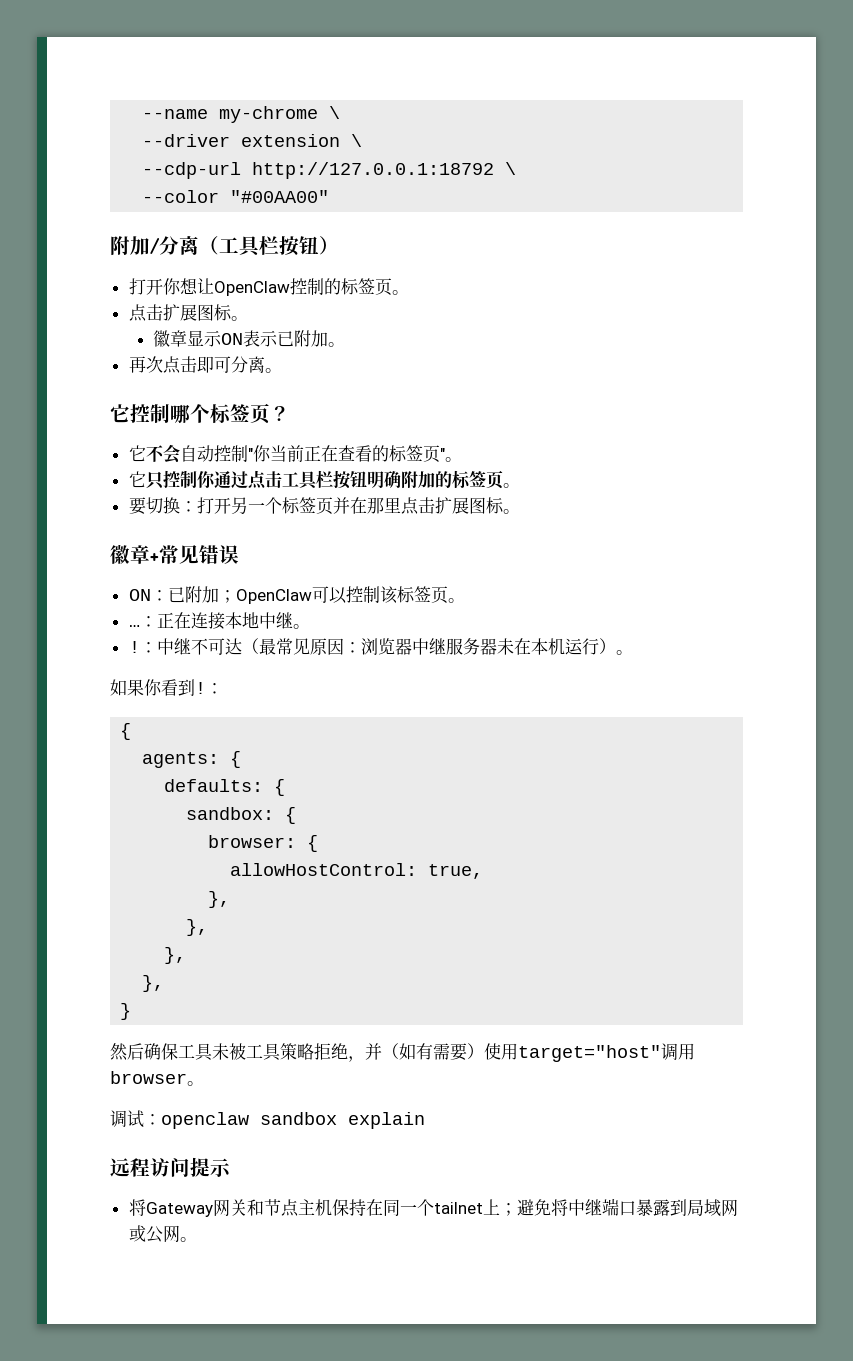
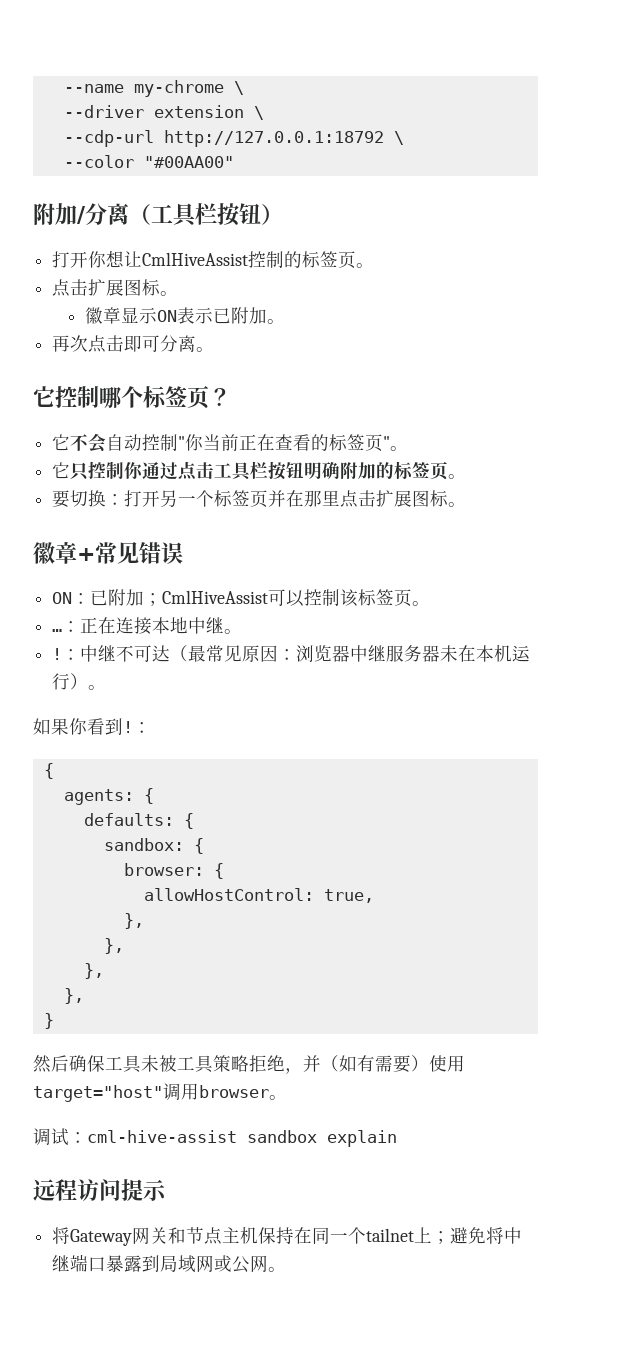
- 打开你想让OpenClaw控制的标签页。
+ 打开你想让CmlHiveAssist控制的标签页。
- ON：已附加；OpenClaw可以控制该标签页。
+ ON：已附加；CmlHiveAssist可以控制该标签页。
- 调试：openclaw sandbox explain
+ 调试：cml-hive-assist sandbox explain

